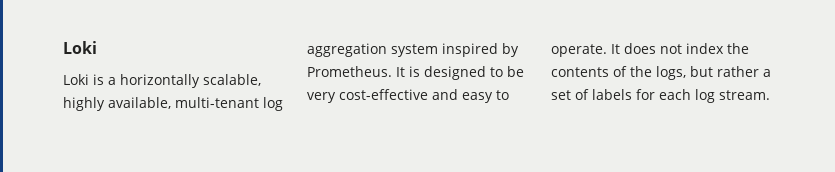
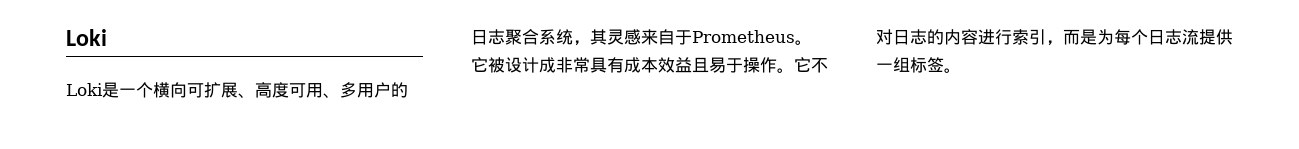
- Loki is a horizontally scalable, highly available, multi-tenant log aggregation system inspired by Prometheus. It is designed to be very cost-effective and easy to operate. It does not index the contents of the logs, but rather a set of labels for each log stream.
+ Loki是一个横向可扩展、高度可用、多用户的日志聚合系统，其灵感来自于Prometheus。它被设计成非常具有成本效益且易于操作。它不对日志的内容进行索引，而是为每个日志流提供一组标签。

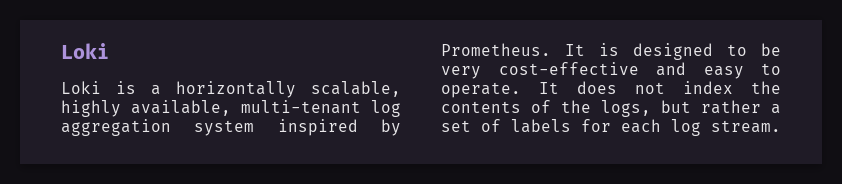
- Loki是一个横向可扩展、高度可用、多用户的日志聚合系统，其灵感来自于Prometheus。它被设计成非常具有成本效益且易于操作。它不对日志的内容进行索引，而是为每个日志流提供一组标签。
+ Loki is a horizontally scalable, highly available, multi-tenant log aggregation system inspired by Prometheus. It is designed to be very cost-effective and easy to operate. It does not index the contents of the logs, but rather a set of labels for each log stream.

